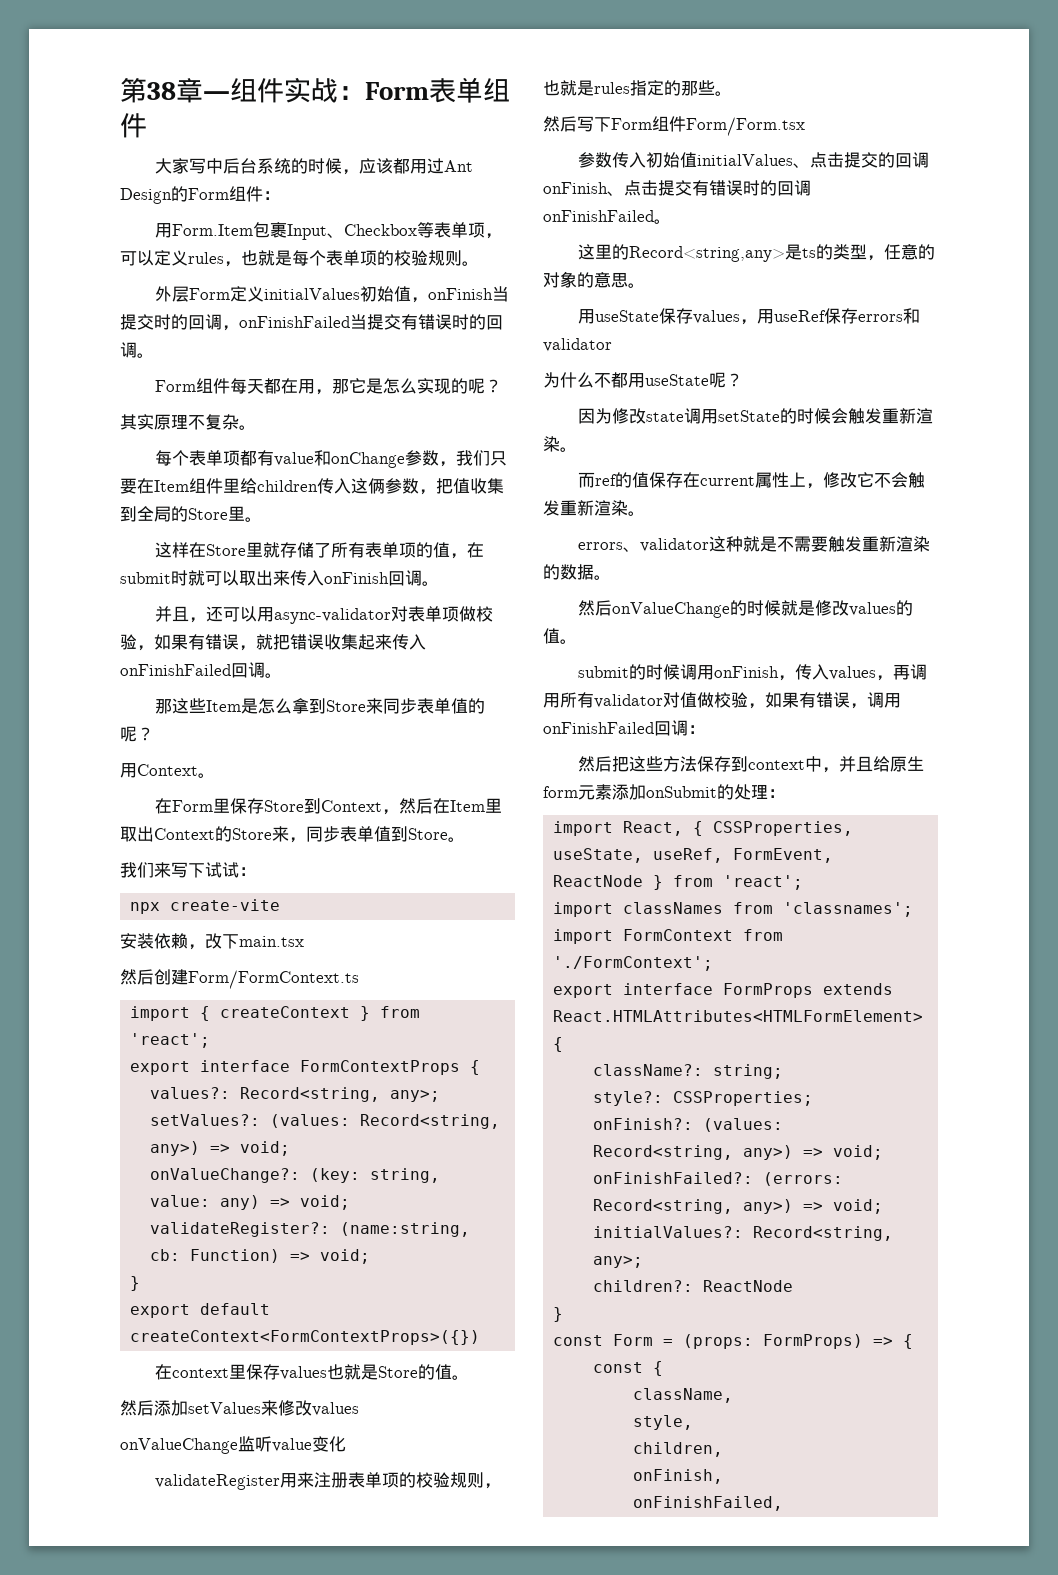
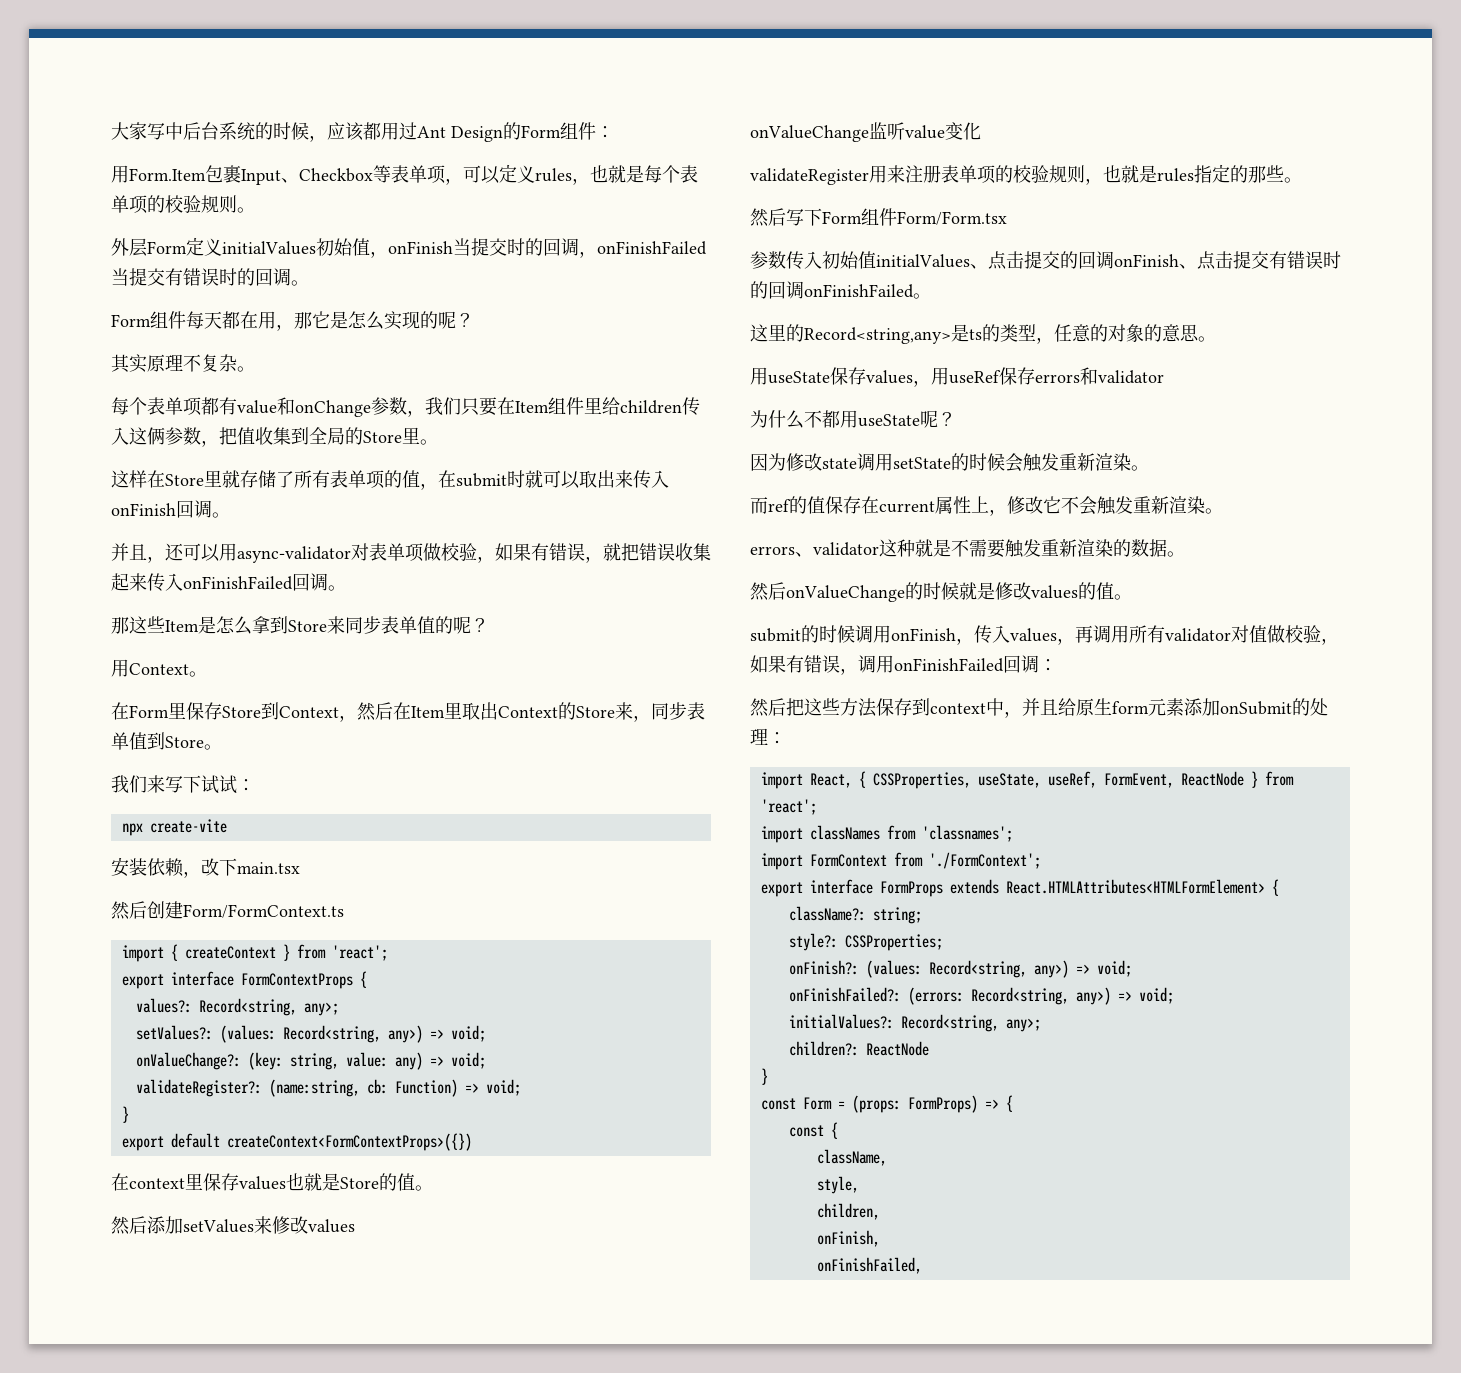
- 第38章—组件实战：Form表单组件

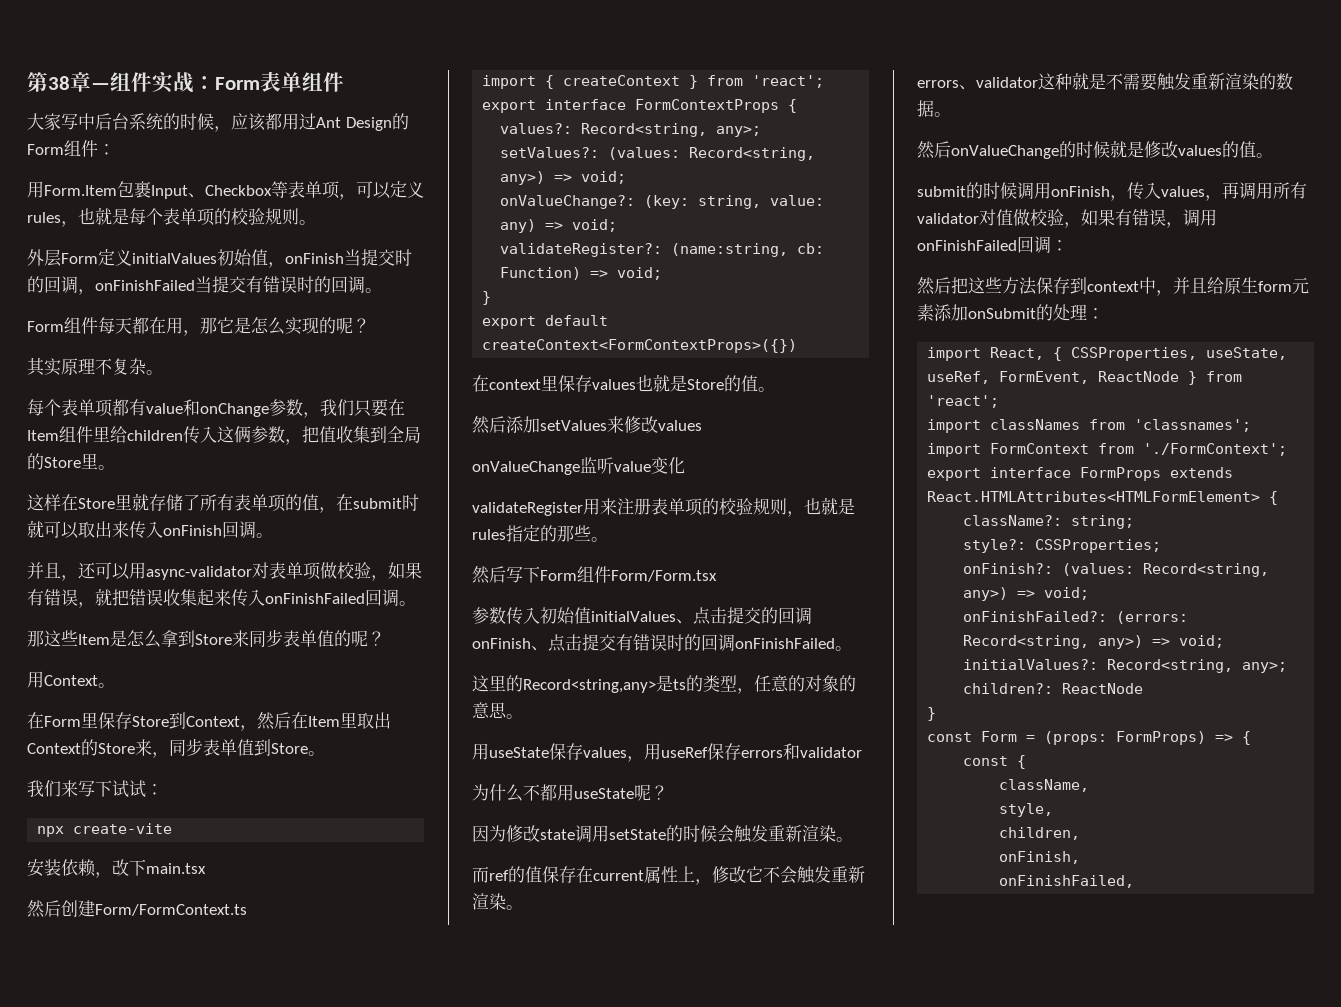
+ 第38章—组件实战：Form表单组件

